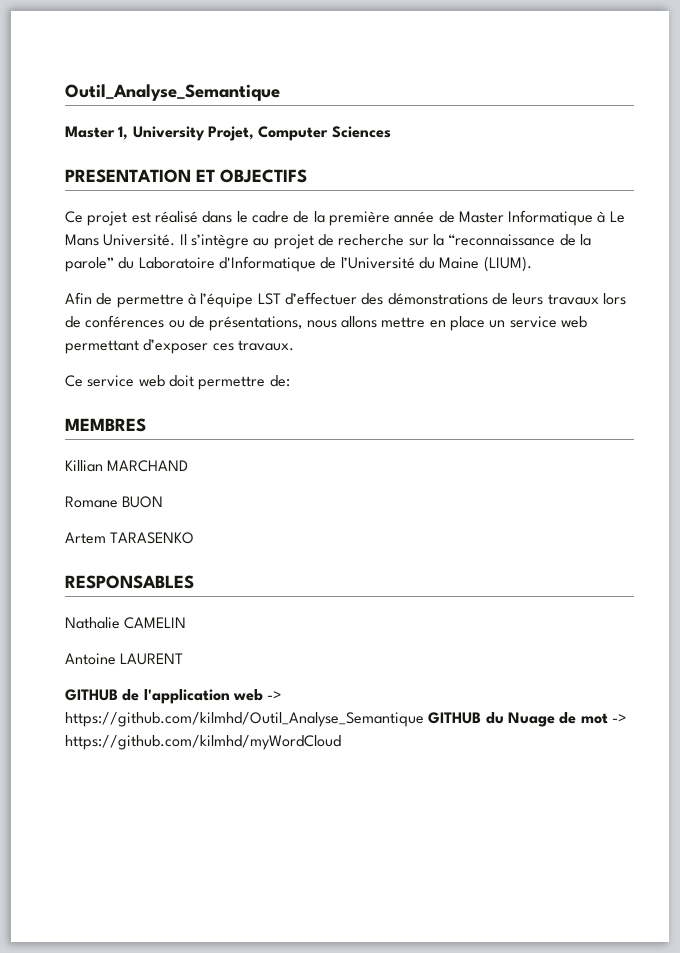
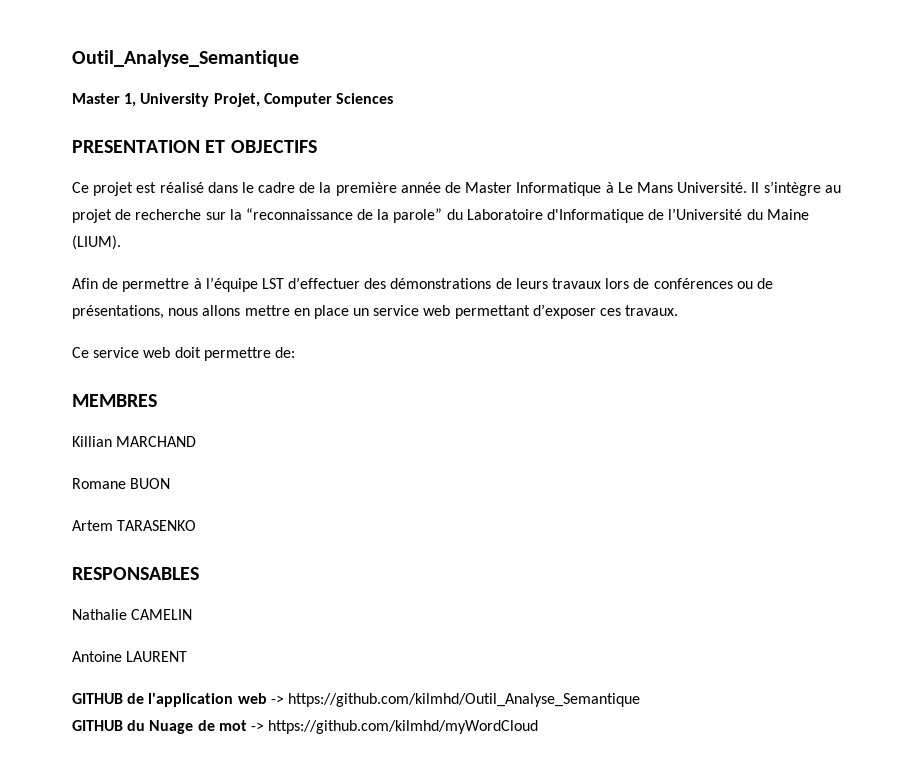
- GITHUB de l'application web -> https://github.com/kilmhd/Outil_Analyse_Semantique GITHUB du Nuage de mot -> https://github.com/kilmhd/myWordCloud
+ GITHUB de l'application web -> https://github.com/kilmhd/Outil_Analyse_Semantique
+ GITHUB du Nuage de mot -> https://github.com/kilmhd/myWordCloud

